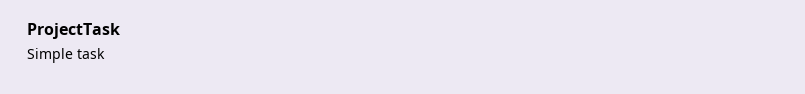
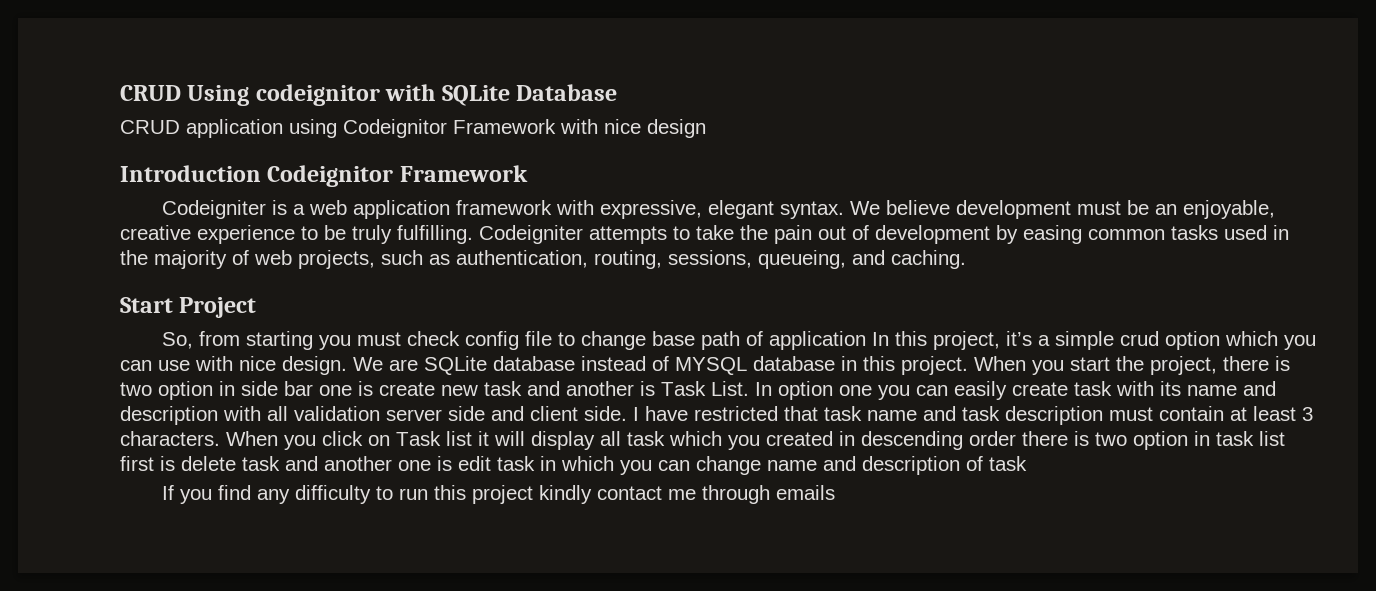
- ProjectTask
- Simple task
+ CRUD Using codeignitor with SQLite Database
+ CRUD application using Codeignitor Framework with nice design
+ Introduction Codeignitor Framework
+ Codeigniter is a web application framework with expressive, elegant syntax. We believe development must be an enjoyable, creative experience to be truly fulfilling. Codeigniter attempts to take the pain out of development by easing common tasks used in the majority of web projects, such as authentication, routing, sessions, queueing, and caching.
+ Start Project
+ So, from starting you must check config file to change base path of application In this project, it’s a simple crud option which you can use with nice design. We are SQLite database instead of MYSQL database in this project. When you start the project, there is two option in side bar one is create new task and another is Task List. In option one you can easily create task with its name and description with all validation server side and client side. I have restricted that task name and task description must contain at least 3 characters. When you click on Task list it will display all task which you created in descending order there is two option in task list first is delete task and another one is edit task in which you can change name and description of task
+ If you find any difficulty to run this project kindly contact me through emails

